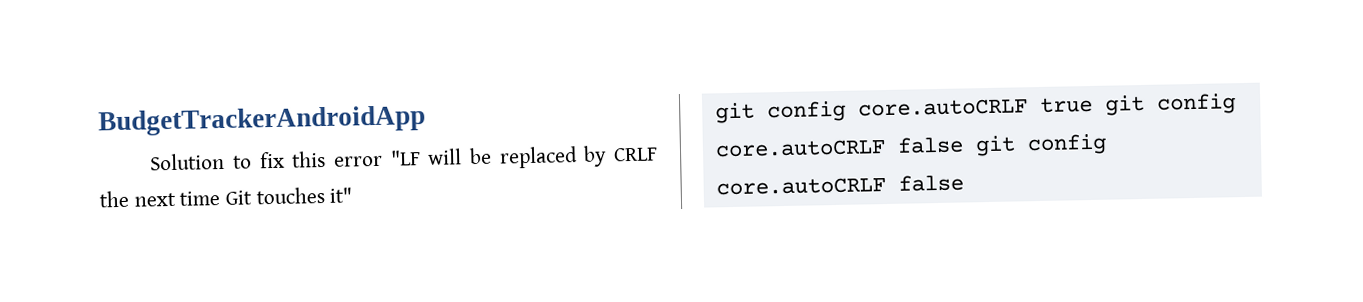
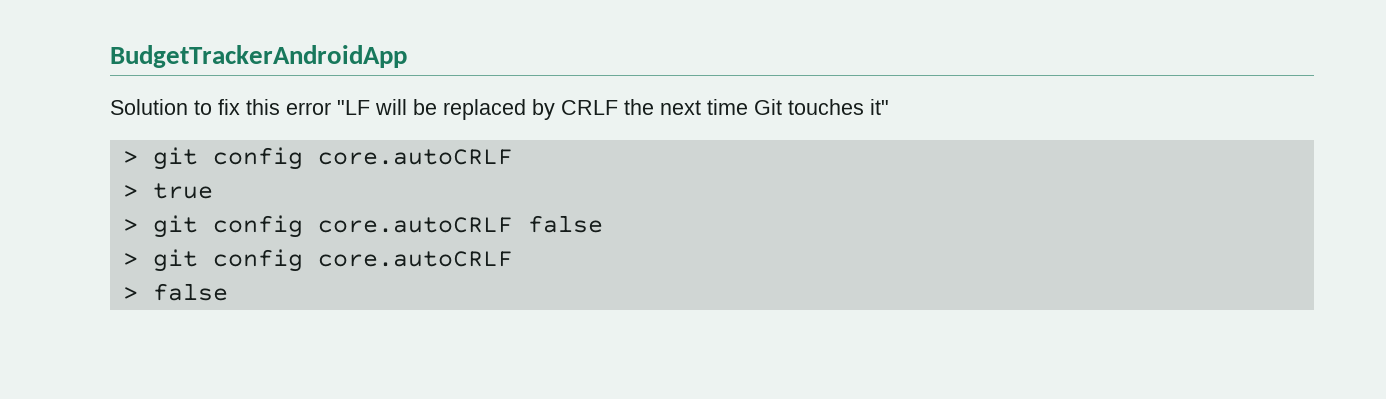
  Solution to fix this error "LF will be replaced by CRLF the next time Git touches it"
- git config core.autoCRLF true git config core.autoCRLF false git config core.autoCRLF false
+ > git config core.autoCRLF
+ > true
+ > git config core.autoCRLF false
+ > git config core.autoCRLF
+ > false

